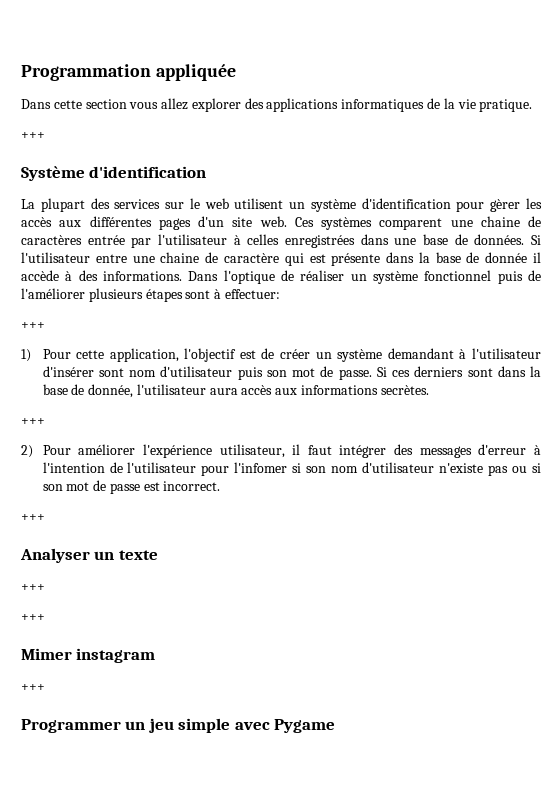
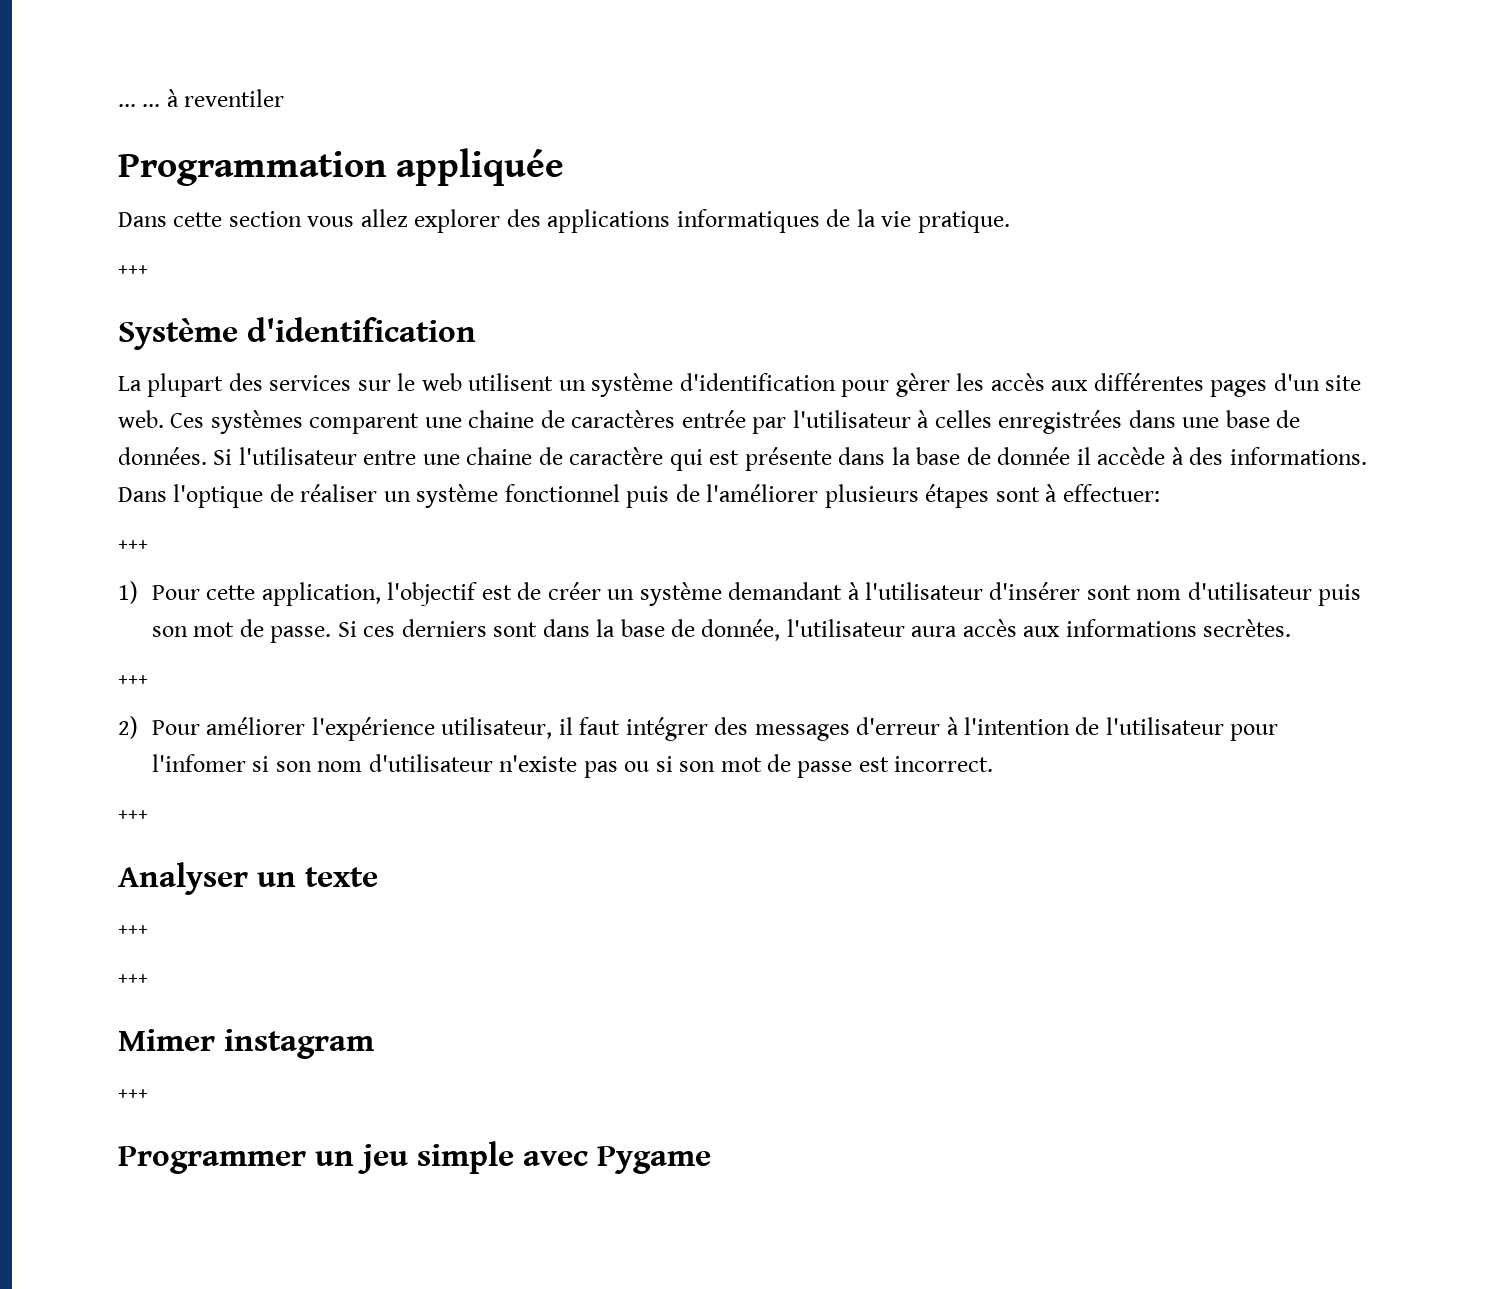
+ ... ... à reventiler

